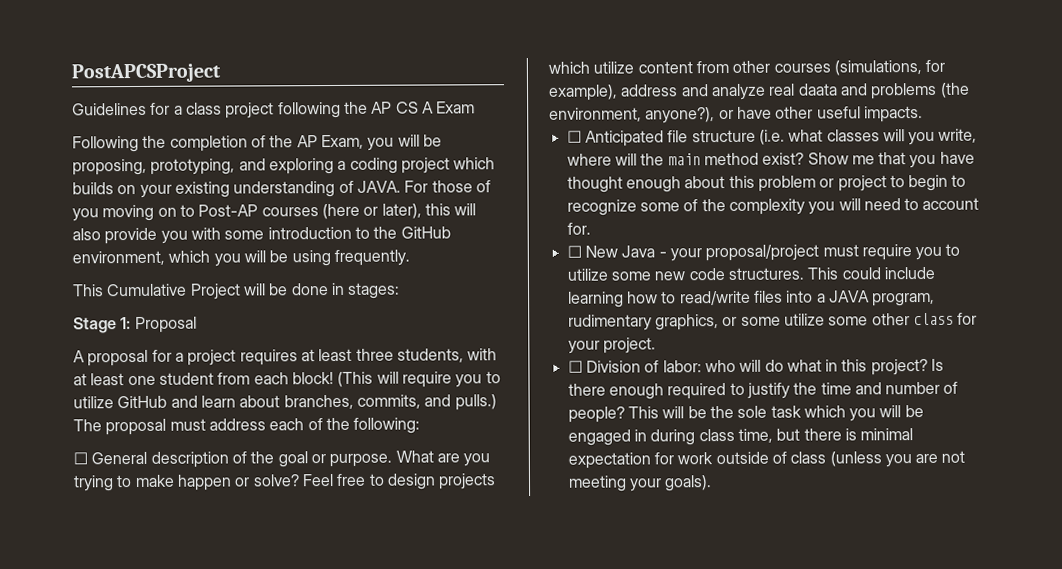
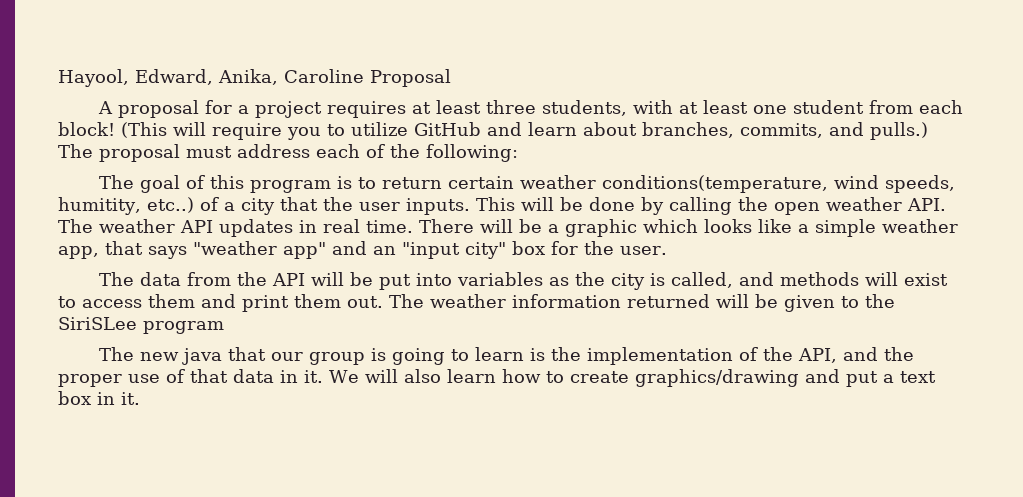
- PostAPCSProject
- Guidelines for a class project following the AP CS A Exam
- Following the completion of the AP Exam, you will be proposing, prototyping, and exploring a coding project which builds on your existing understanding of JAVA. For those of you moving on to Post-AP courses (here or later), this will also provide you with some introduction to the GitHub environment, which you will be using frequently.
- This Cumulative Project will be done in stages:
- Stage 1: Proposal
+ Hayool, Edward, Anika, Caroline Proposal
- ☐ General description of the goal or purpose. What are you trying to make happen or solve? Feel free to design projects which utilize content from other courses (simulations, for example), address and analyze real daata and problems (the environment, anyone?), or have other useful impacts.
- ☐ Anticipated file structure (i.e. what classes will you write, where will the main method exist? Show me that you have thought enough about this problem or project to begin to recognize some of the complexity you will need to account for.
- ☐ New Java - your proposal/project must require you to utilize some new code structures. This could include learning how to read/write files into a JAVA program, rudimentary graphics, or some utilize some other class for your project.
- ☐ Division of labor: who will do what in this project? Is there enough required to justify the time and number of people? This will be the sole task which you will be engaged in during class time, but there is minimal expectation for work outside of class (unless you are not meeting your goals).
+ The goal of this program is to return certain weather conditions(temperature, wind speeds, humitity, etc..) of a city that the user inputs. This will be done by calling the open weather API. The weather API updates in real time. There will be a graphic which looks like a simple weather app, that says "weather app" and an "input city" box for the user.
+ The data from the API will be put into variables as the city is called, and methods will exist to access them and print them out. The weather information returned will be given to the SiriSLee program
+ The new java that our group is going to learn is the implementation of the API, and the proper use of that data in it. We will also learn how to create graphics/drawing and put a text box in it.

